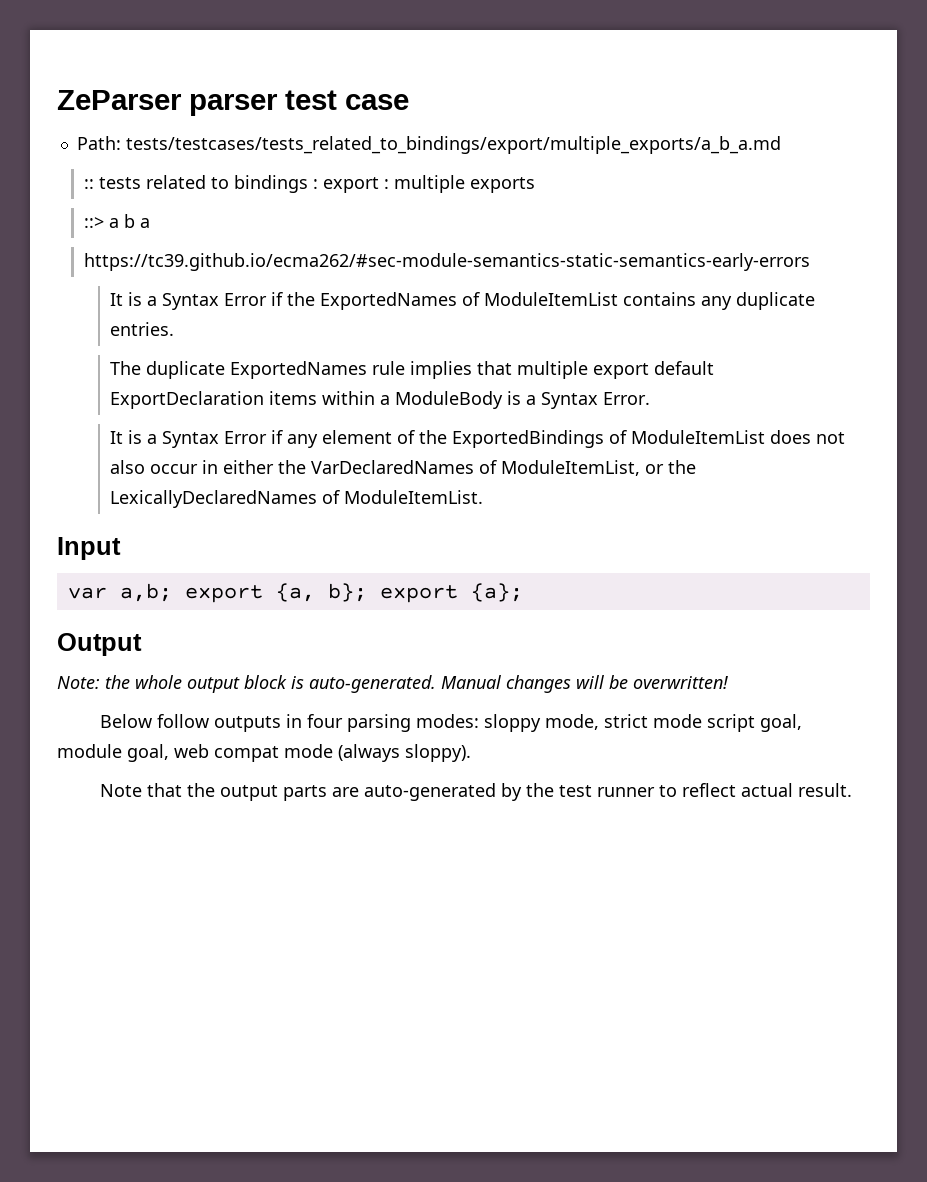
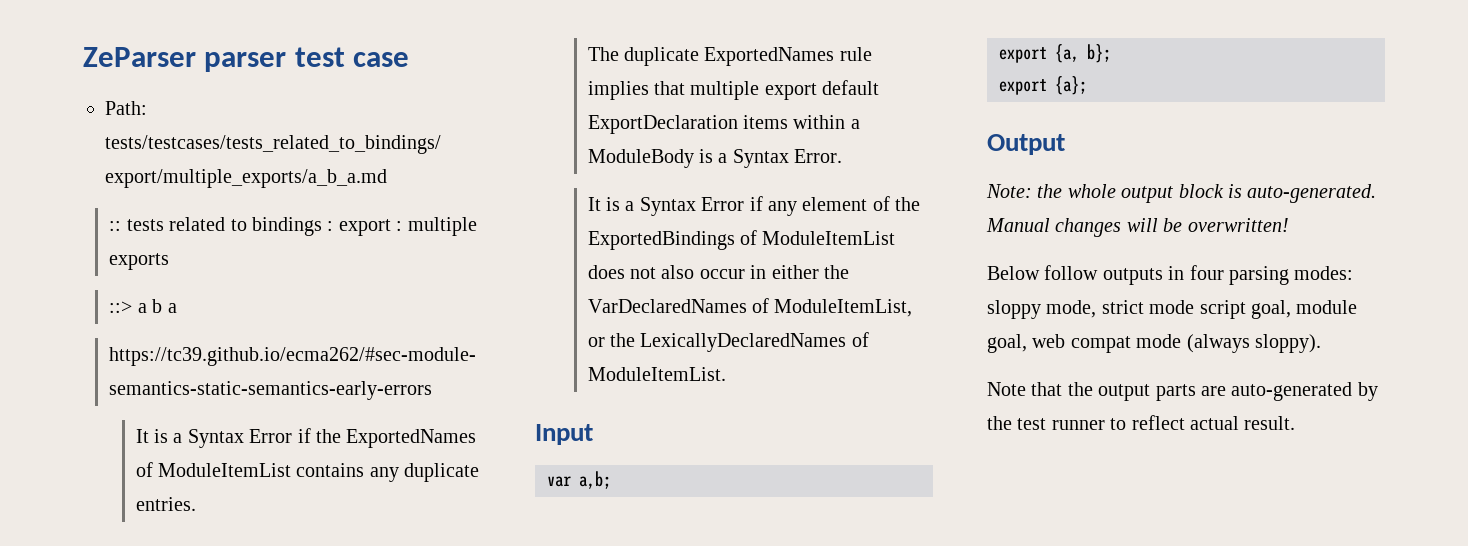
- var a,b; export {a, b}; export {a};
+ var a,b;
+ export {a, b};
+ export {a};

